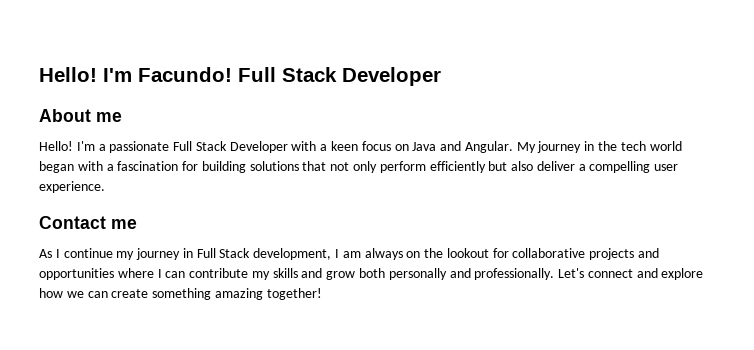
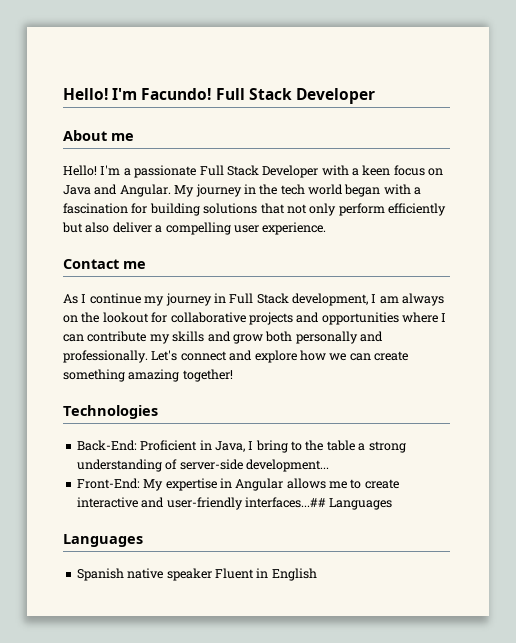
+ Technologies
+ Back-End: Proficient in Java, I bring to the table a strong understanding of server-side development...
+ Front-End: My expertise in Angular allows me to create interactive and user-friendly interfaces...## Languages
+ Languages
+ Spanish native speaker Fluent in English

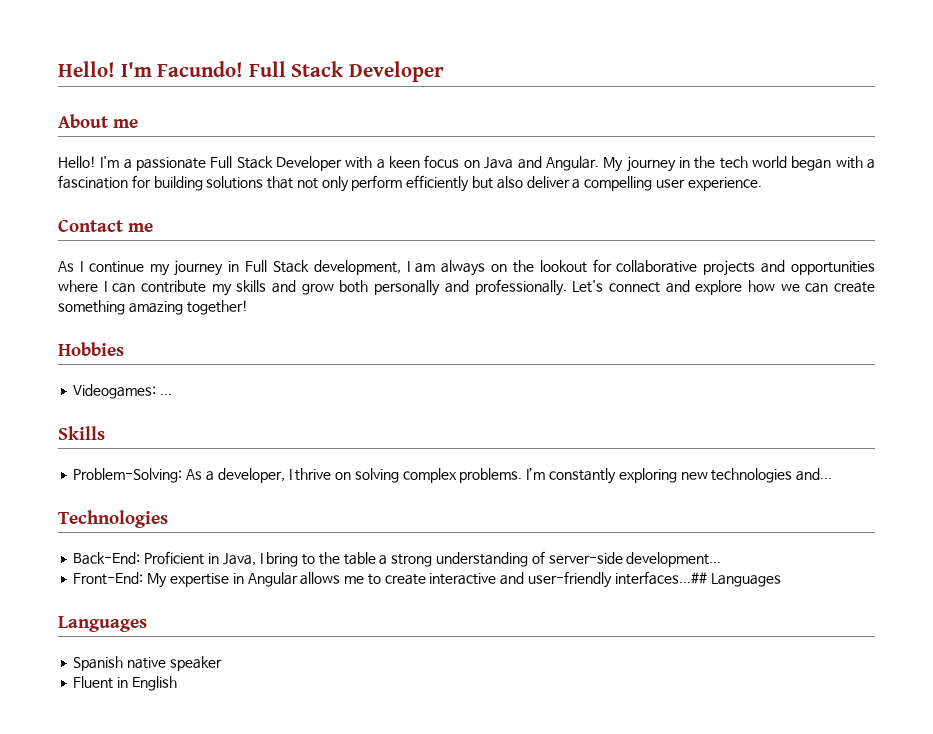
+ Hobbies
+ Videogames: ...
+ Skills
+ Problem-Solving: As a developer, I thrive on solving complex problems. I’m constantly exploring new technologies and...
- Spanish native speaker Fluent in English
+ Spanish native speaker
+ Fluent in English

